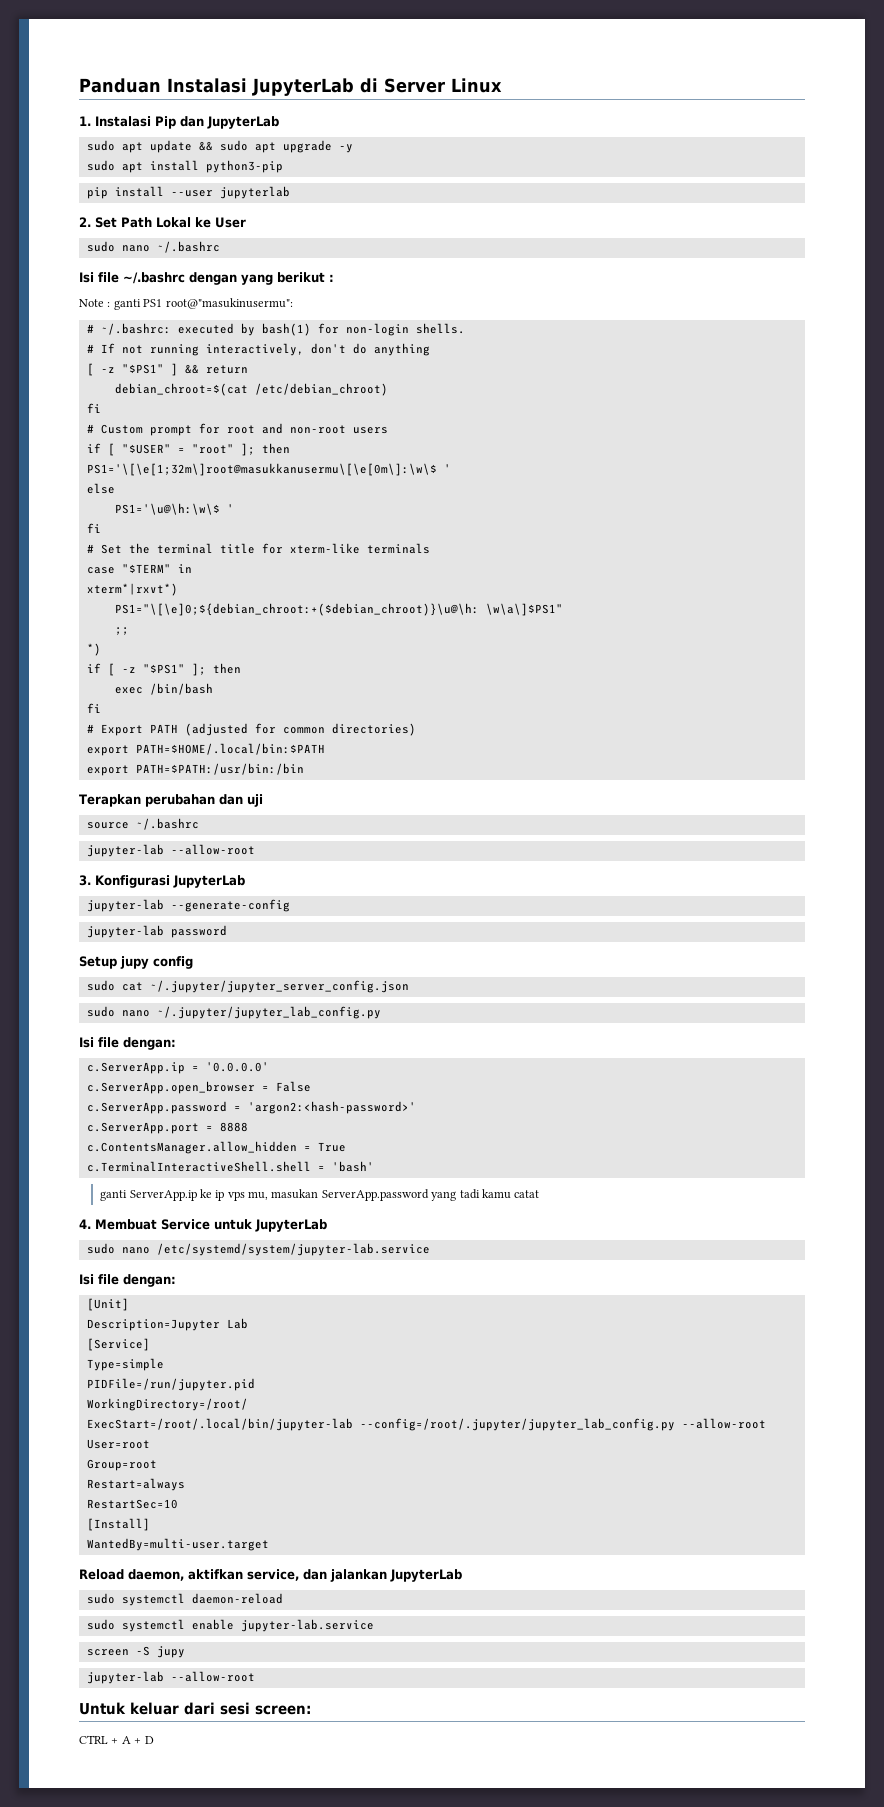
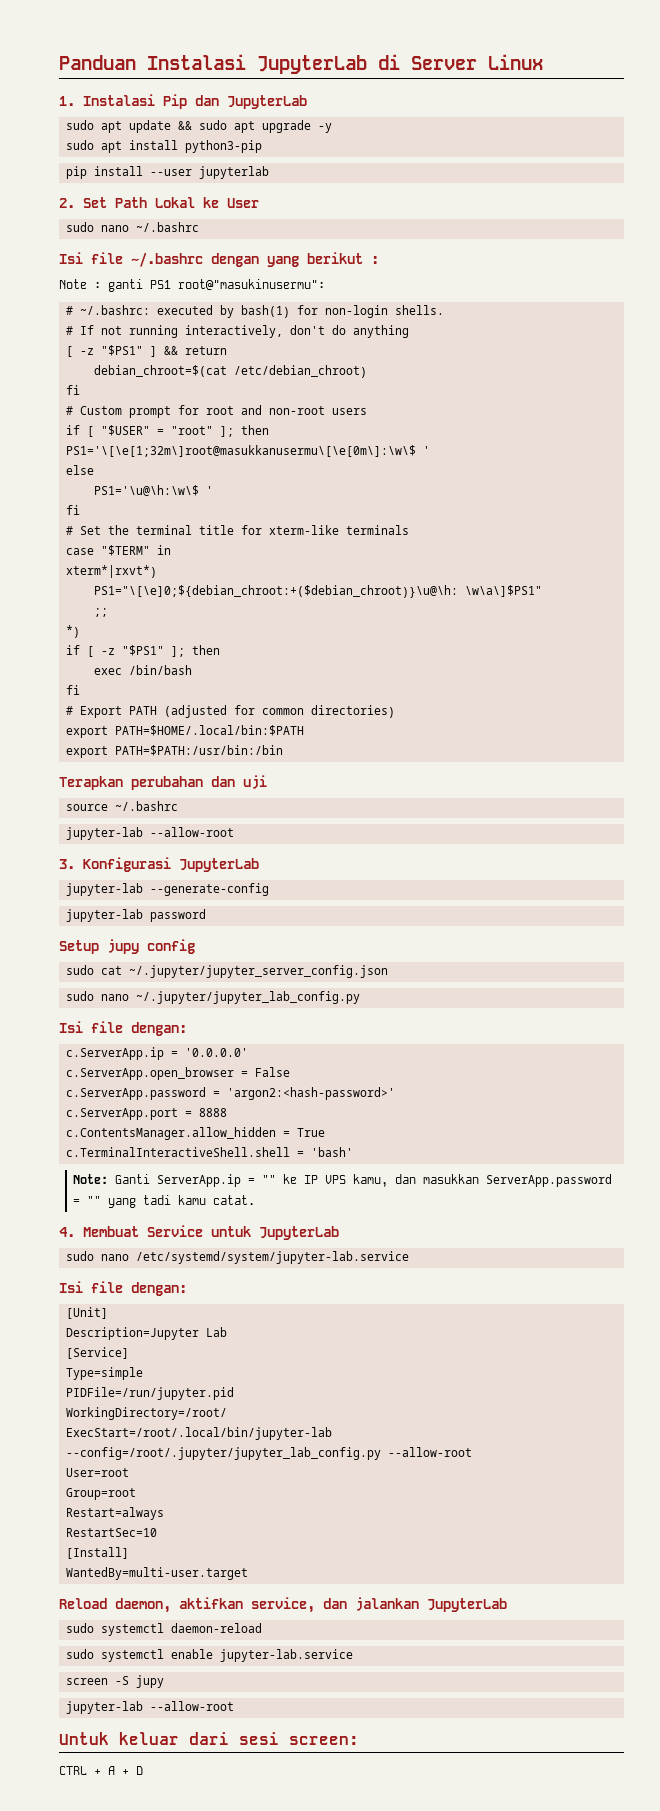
- ganti ServerApp.ip ke ip vps mu, masukan ServerApp.password yang tadi kamu catat
+ Note: Ganti ServerApp.ip = "" ke IP VPS kamu, dan masukkan ServerApp.password = "" yang tadi kamu catat.

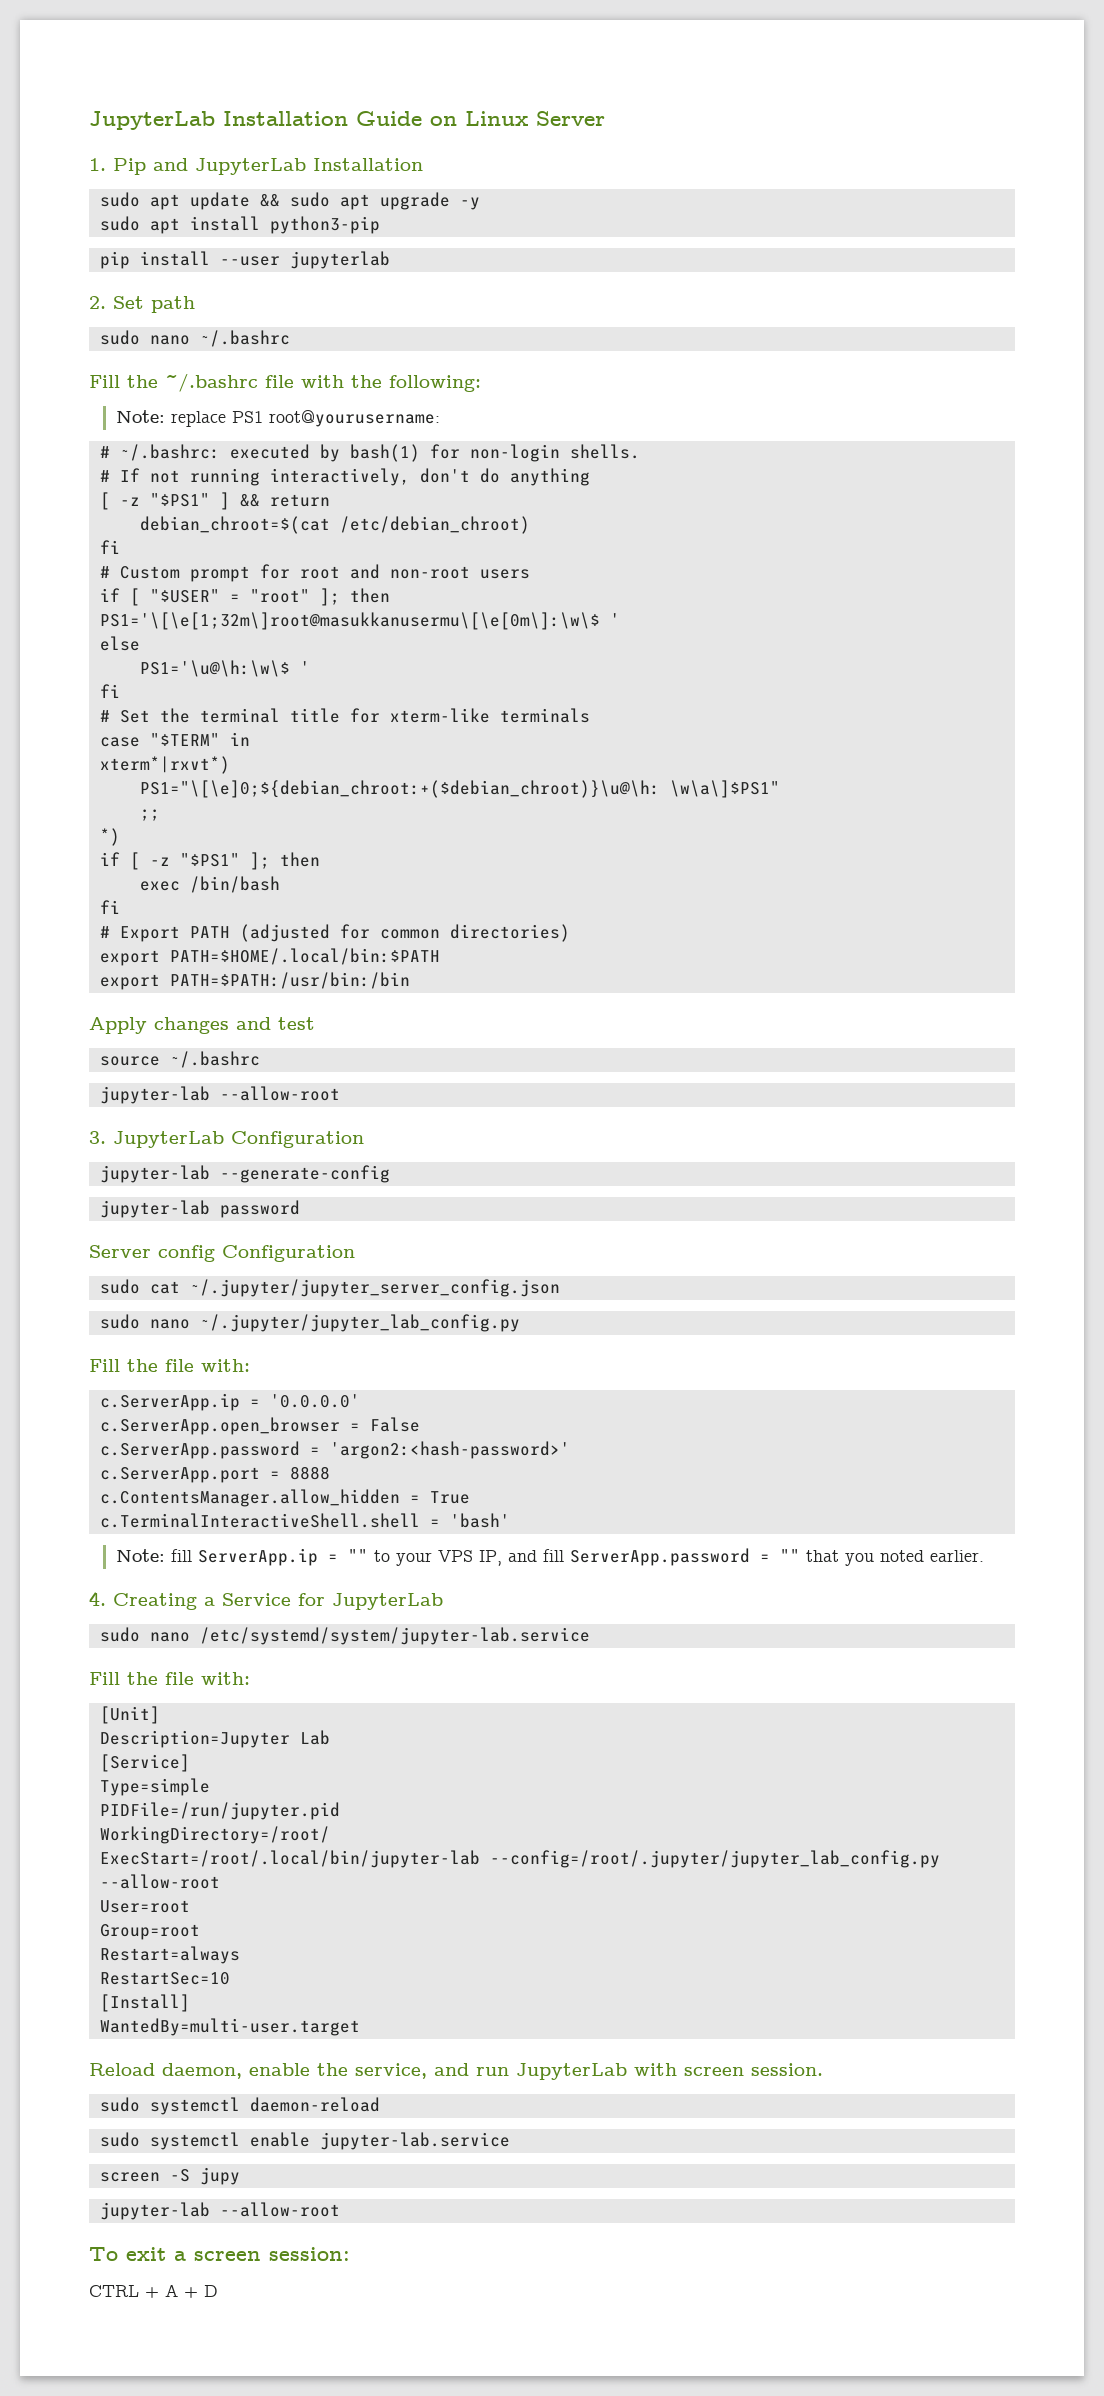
- Panduan Instalasi JupyterLab di Server Linux
+ JupyterLab Installation Guide on Linux Server
- 1. Instalasi Pip dan JupyterLab
+ 1. Pip and JupyterLab Installation
- 2. Set Path Lokal ke User
+ 2. Set path
- Isi file ~/.bashrc dengan yang berikut :
- Note : ganti PS1 root@"masukinusermu":
+ Fill the ~/.bashrc file with the following:
+ Note: replace PS1 root@yourusername:
- Terapkan perubahan dan uji
+ Apply changes and test
- 3. Konfigurasi JupyterLab
+ 3. JupyterLab Configuration
- Setup jupy config
+ Server config Configuration
  sudo nano ~/.jupyter/jupyter_lab_config.py
- Isi file dengan:
+ Fill the file with:
- Note: Ganti ServerApp.ip = "" ke IP VPS kamu, dan masukkan ServerApp.password = "" yang tadi kamu catat.
- 4. Membuat Service untuk JupyterLab
+ Note: fill ServerApp.ip = "" to your VPS IP, and fill ServerApp.password = "" that you noted earlier.
+ 4. Creating a Service for JupyterLab
  sudo nano /etc/systemd/system/jupyter-lab.service
- Isi file dengan:
+ Fill the file with:
- Reload daemon, aktifkan service, dan jalankan JupyterLab
+ Reload daemon, enable the service, and run JupyterLab with screen session.
- Untuk keluar dari sesi screen:
+ To exit a screen session:

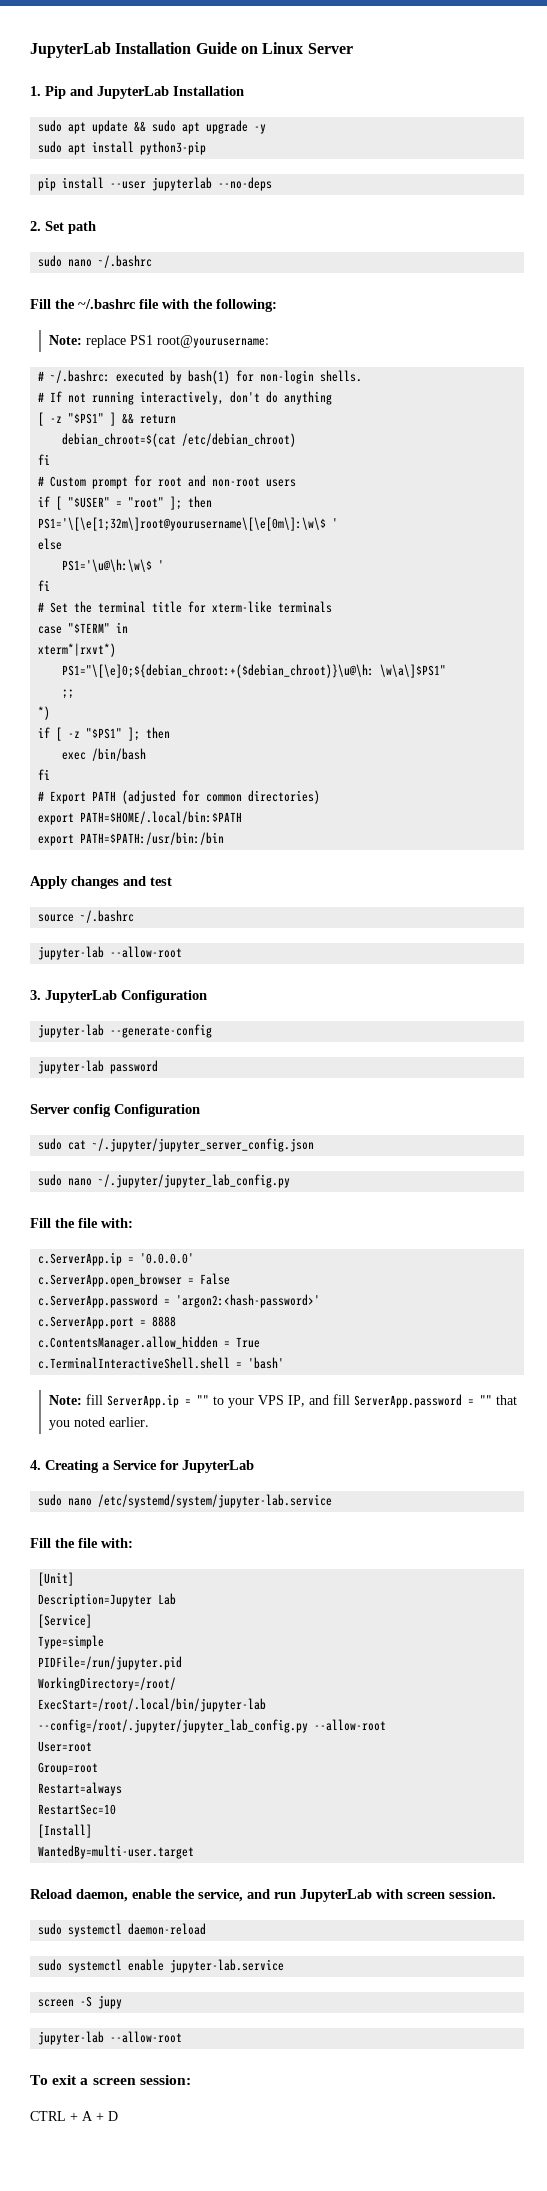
- pip install --user jupyterlab
+ pip install --user jupyterlab --no-deps
- PS1='\[\e[1;32m\]root@masukkanusermu\[\e[0m\]:\w\$ '
+ PS1='\[\e[1;32m\]root@yourusername\[\e[0m\]:\w\$ '

